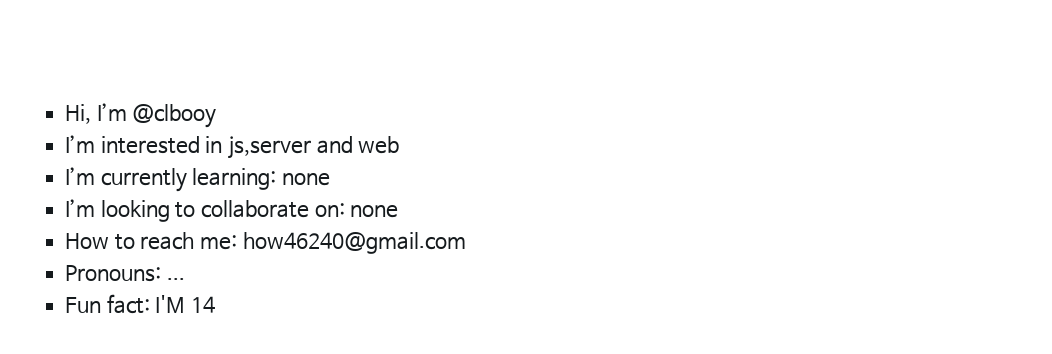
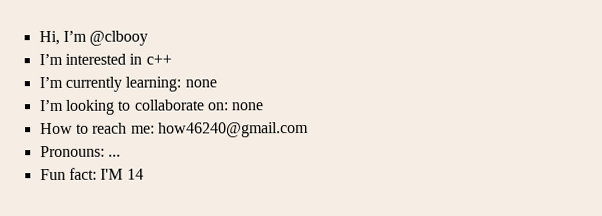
- I’m interested in js,server and web
+ I’m interested in c++

